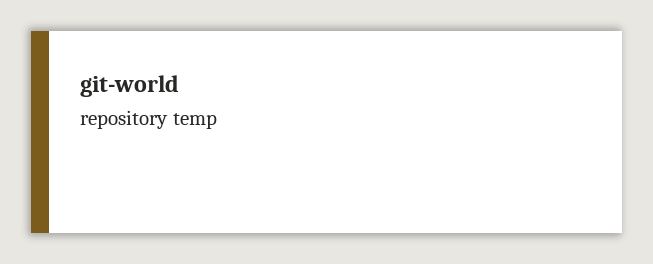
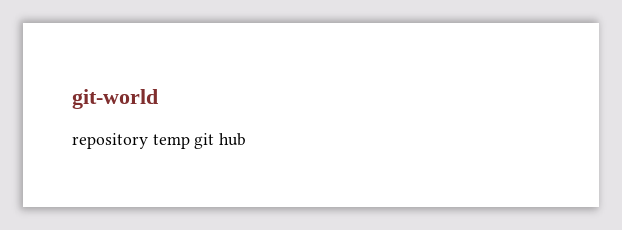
- repository temp
+ repository temp git hub

